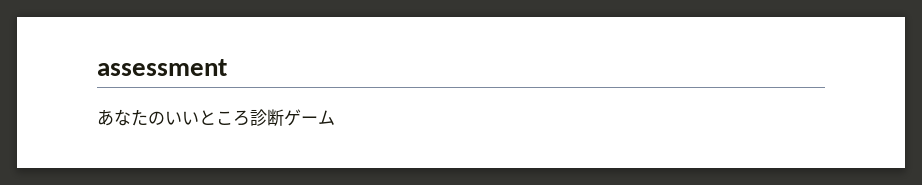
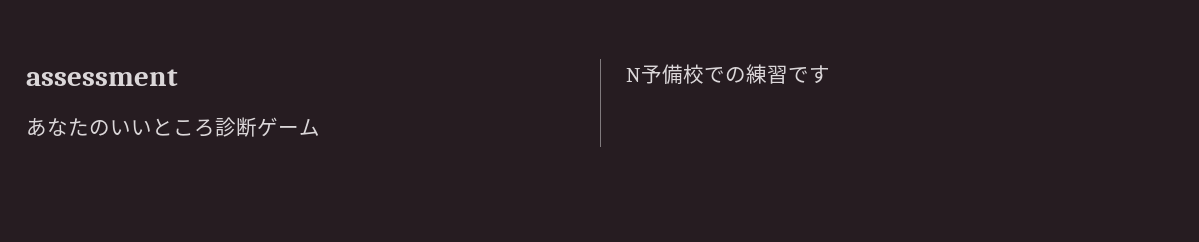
+ N予備校での練習です

